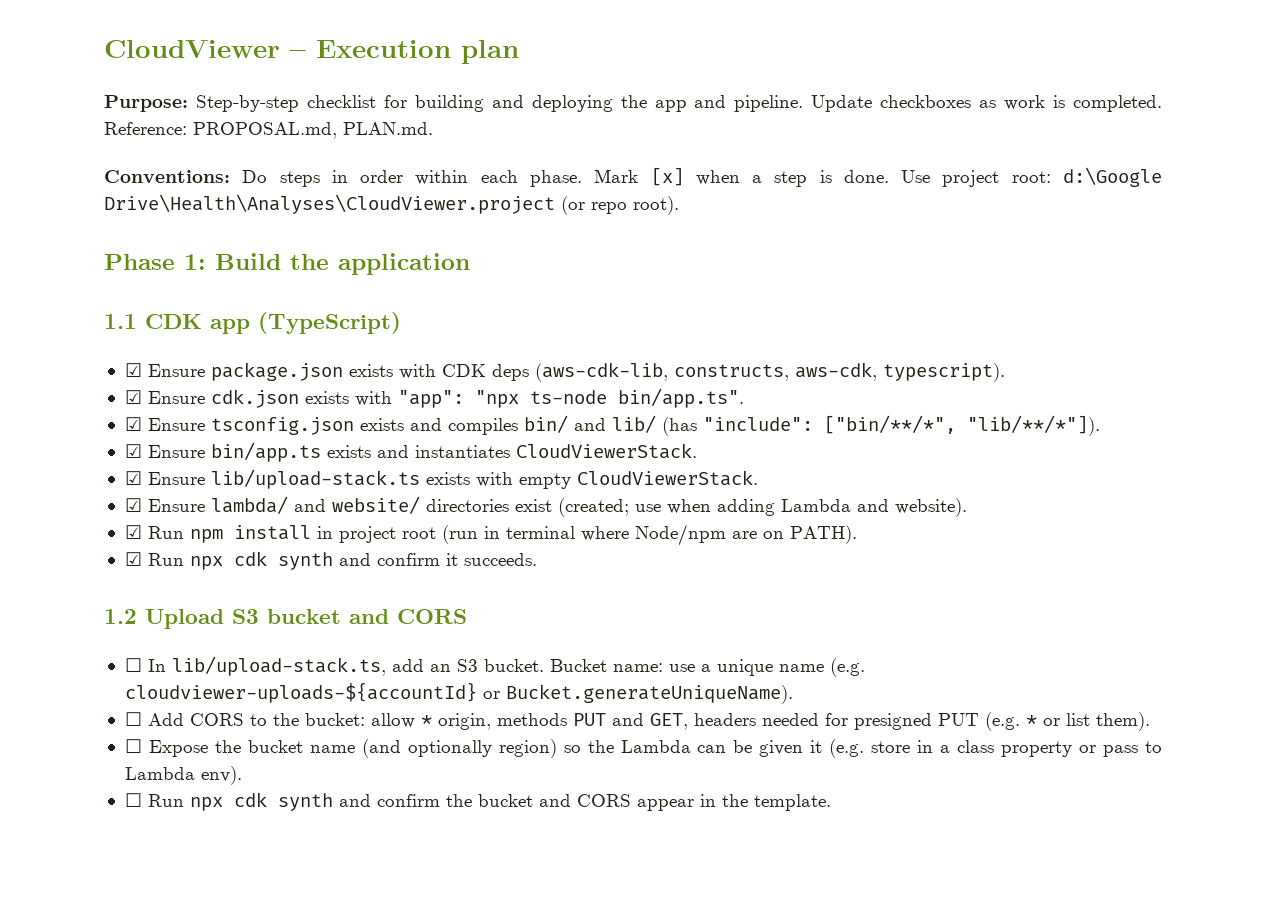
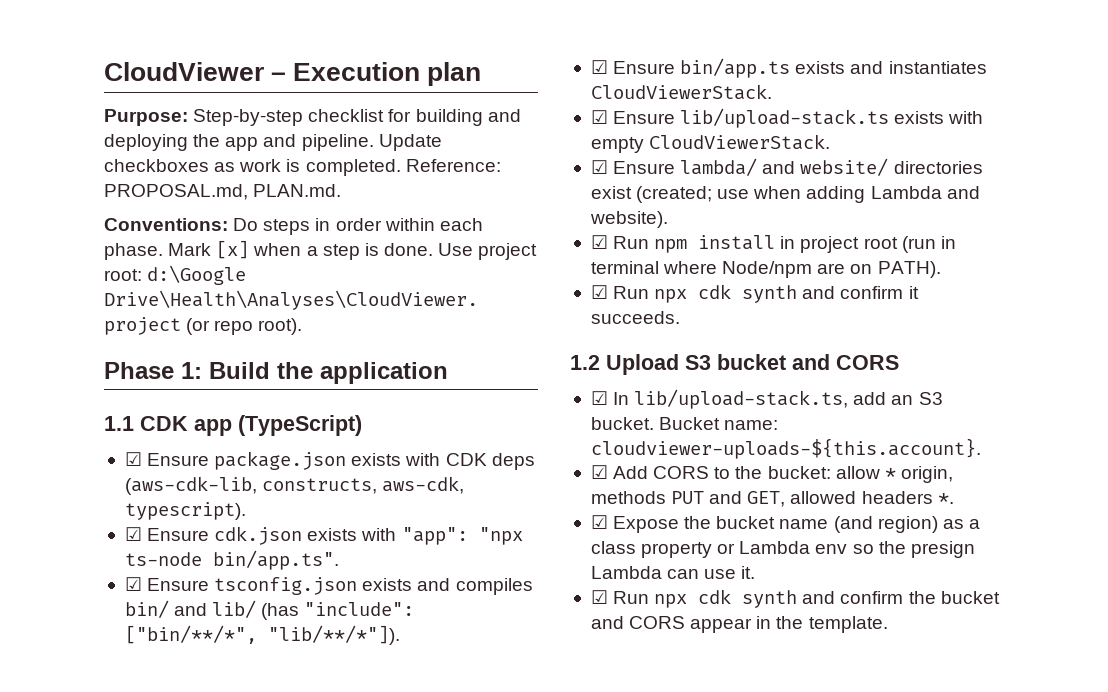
- ☐ In lib/upload-stack.ts, add an S3 bucket.
+ ☑ In lib/upload-stack.ts, add an S3 bucket.
- Bucket name: use a unique name (e.g. cloudviewer-uploads-${accountId} or Bucket.generateUniqueName).
- ☐ Add CORS to the bucket: allow * origin, methods PUT and GET, headers needed for presigned PUT (e.g. * or list them).
- ☐ Expose the bucket name (and optionally region) so the Lambda can be given it (e.g. store in a class property or pass to Lambda env).
- ☐ Run npx cdk synth and confirm the bucket and CORS appear in the template.
+ Bucket name: cloudviewer-uploads-${this.account}.
+ ☑ Add CORS to the bucket: allow * origin, methods PUT and GET, allowed headers *.
+ ☑ Expose the bucket name (and region) as a class property or Lambda env so the presign Lambda can use it.
+ ☑ Run npx cdk synth and confirm the bucket and CORS appear in the template.

